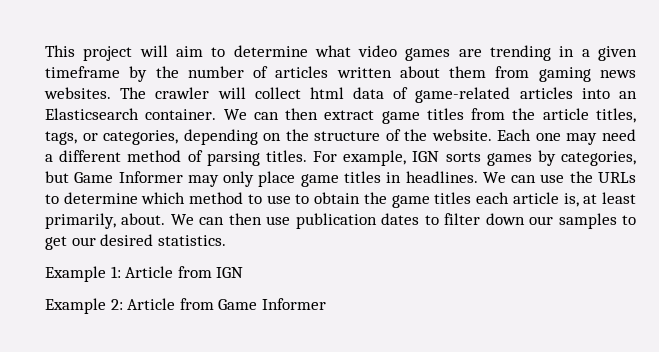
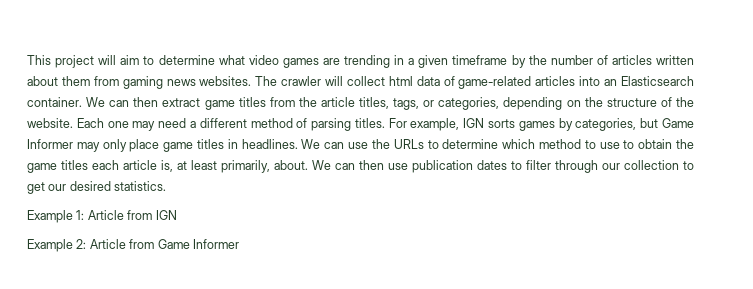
- We can then use publication dates to filter down our samples to get our desired statistics.
+ We can then use publication dates to filter through our collection to get our desired statistics.

